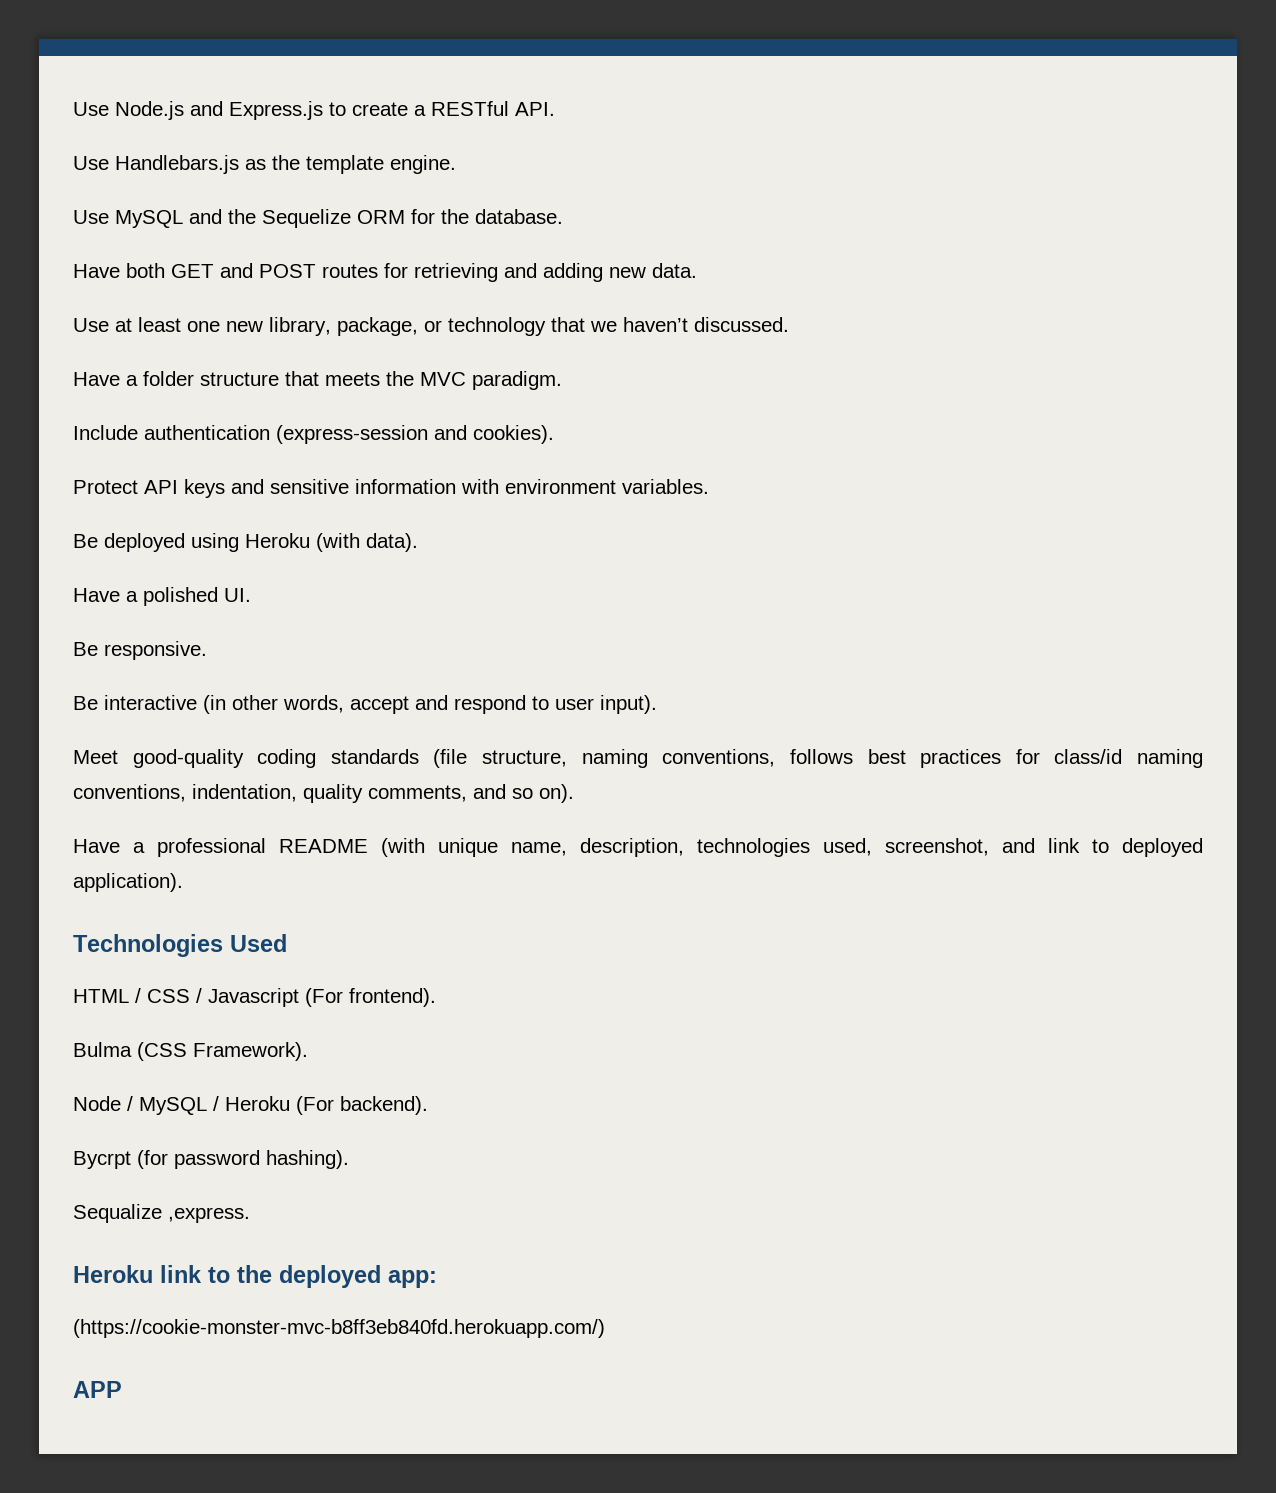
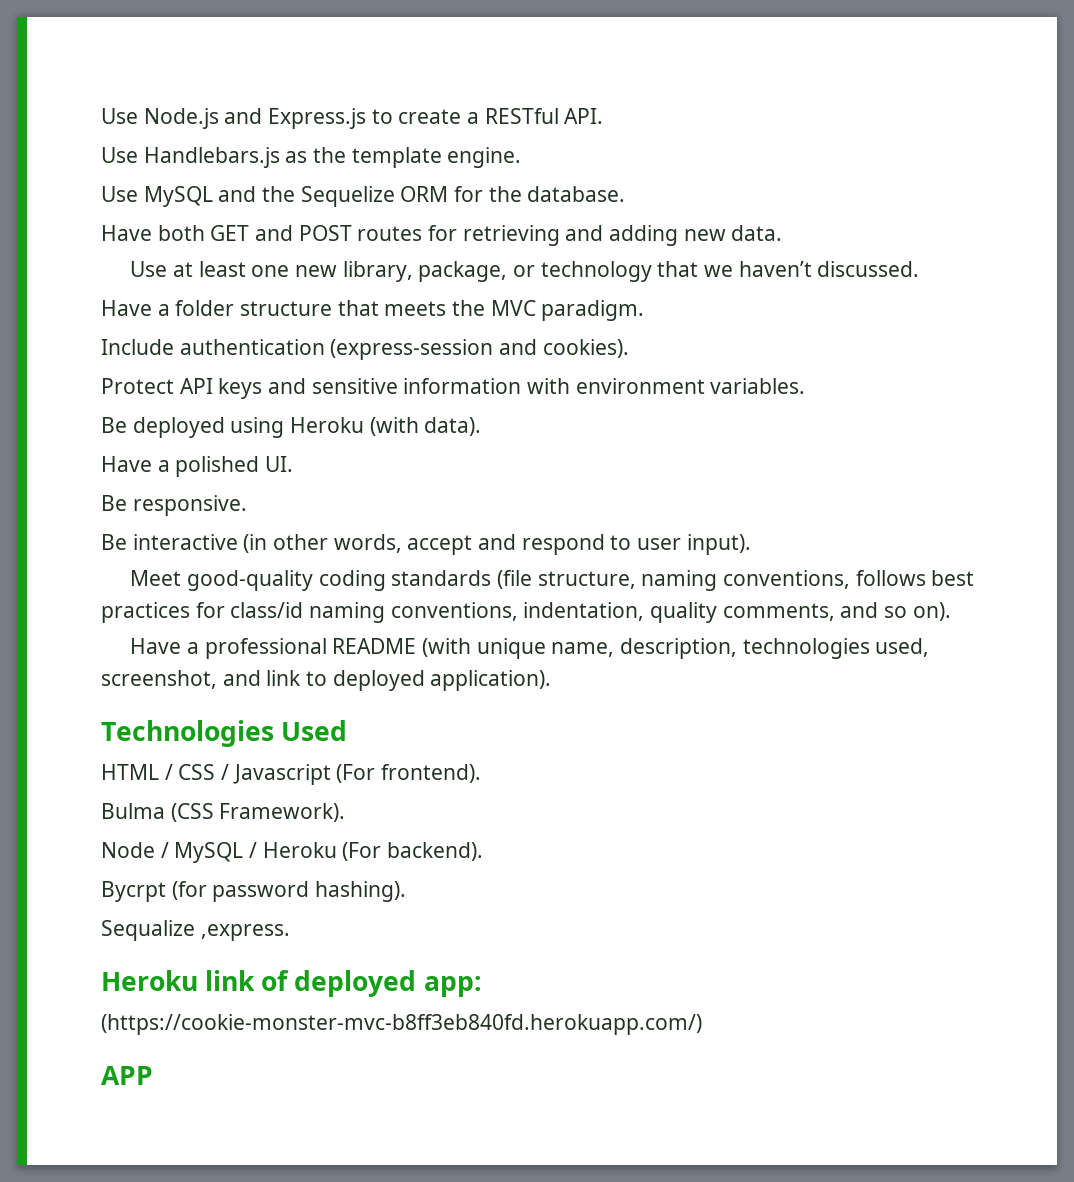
- Heroku link to the deployed app:
+ Heroku link of deployed app:

